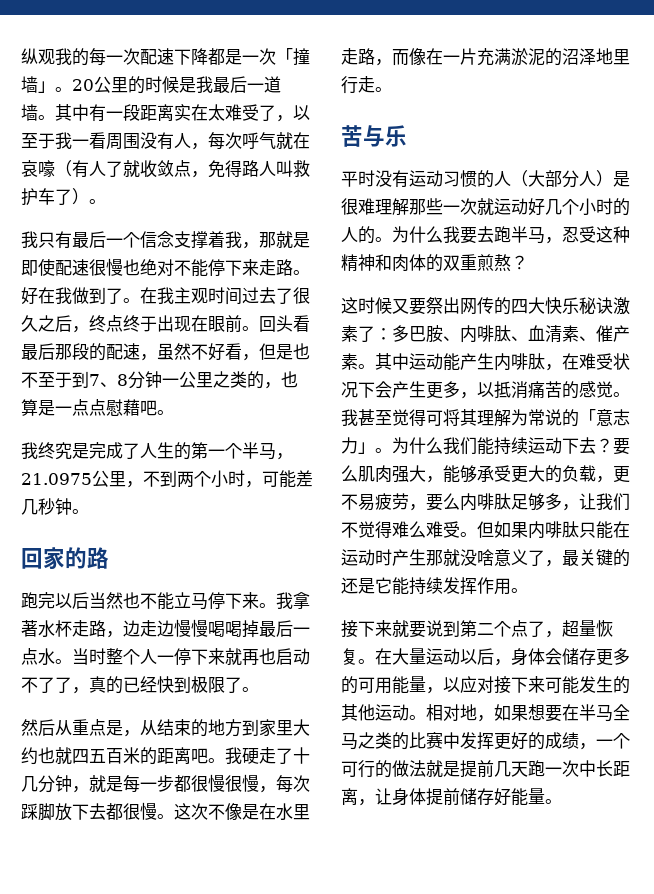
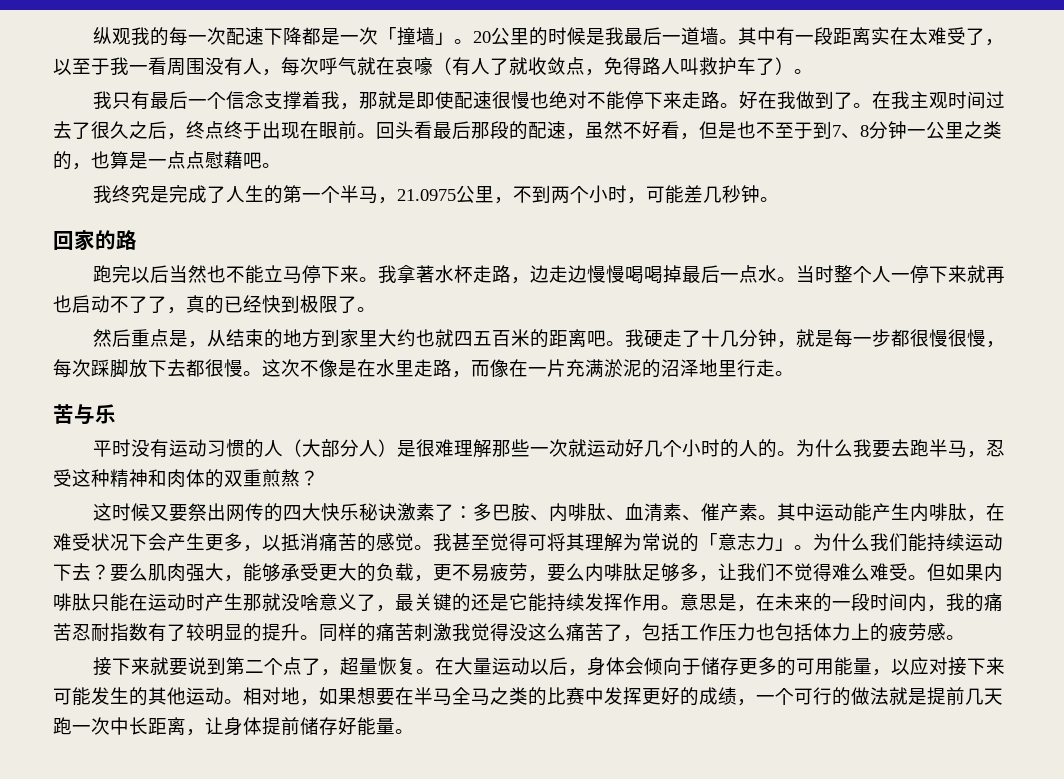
- 然后从重点是，从结束的地方到家里大约也就四五百米的距离吧。
+ 然后重点是，从结束的地方到家里大约也就四五百米的距离吧。
+ 意思是，在未来的一段时间内，我的痛苦忍耐指数有了较明显的提升。同样的痛苦刺激我觉得没这么痛苦了，包括工作压力也包括体力上的疲劳感。
- 在大量运动以后，身体会储存更多的可用能量，以应对接下来可能发生的其他运动。
+ 在大量运动以后，身体会倾向于储存更多的可用能量，以应对接下来可能发生的其他运动。

